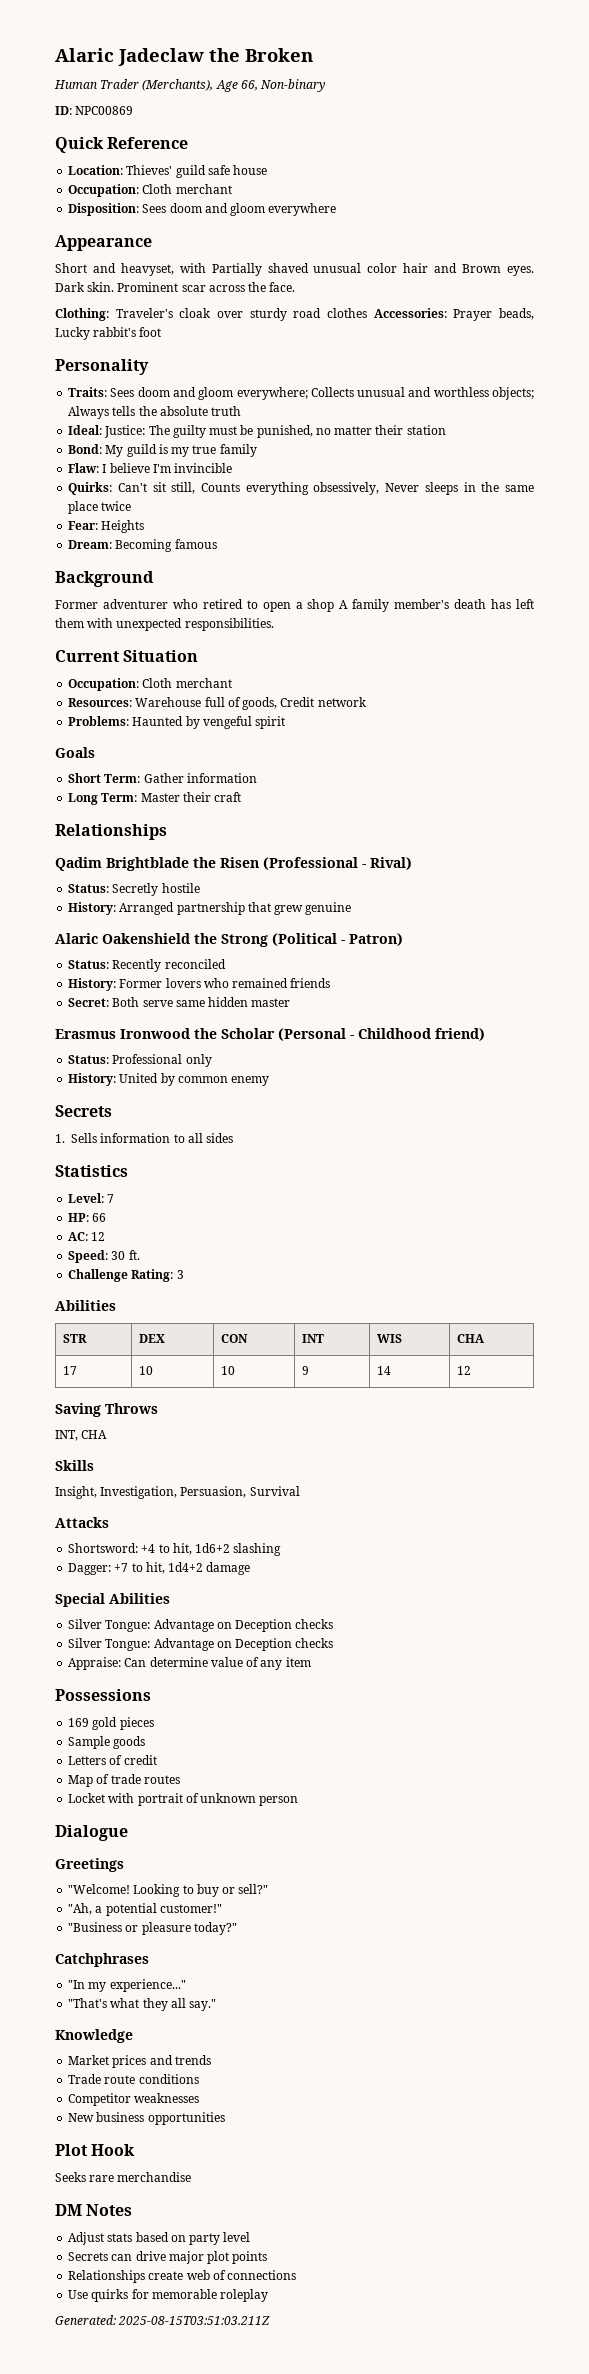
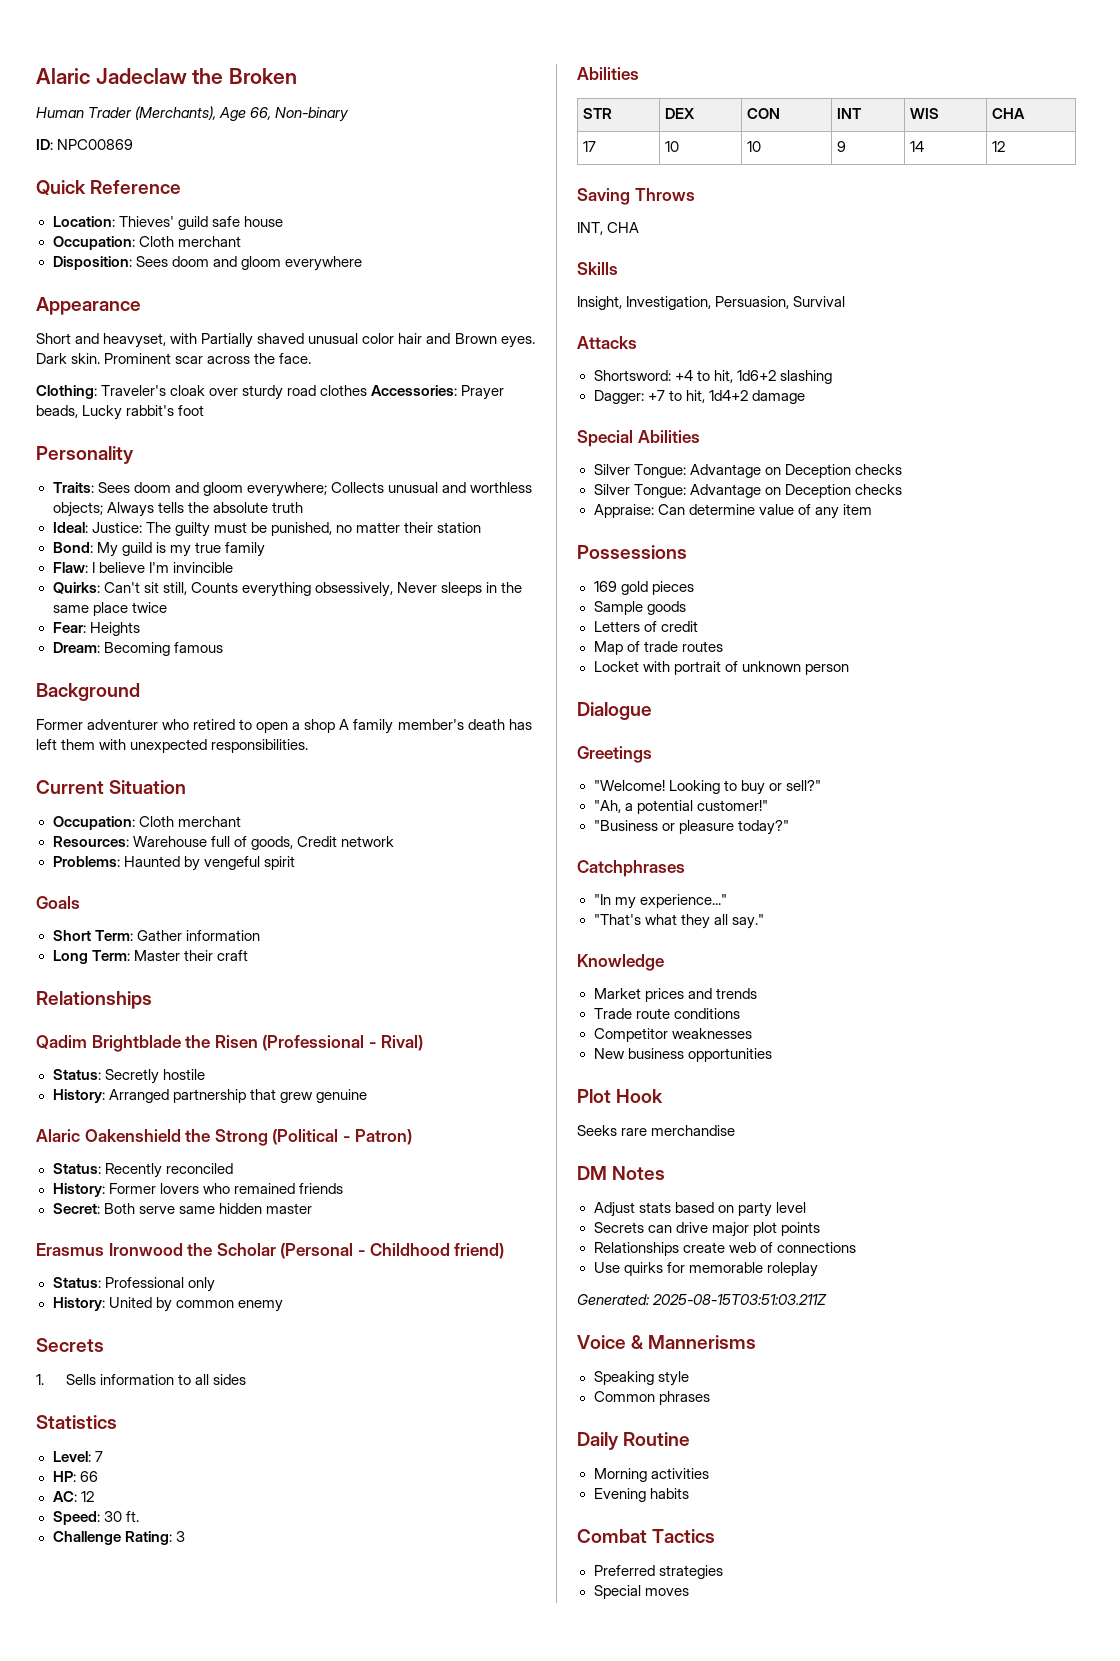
+ Voice & Mannerisms
+ Speaking style
+ Common phrases
+ Daily Routine
+ Morning activities
+ Evening habits
+ Combat Tactics
+ Preferred strategies
+ Special moves

